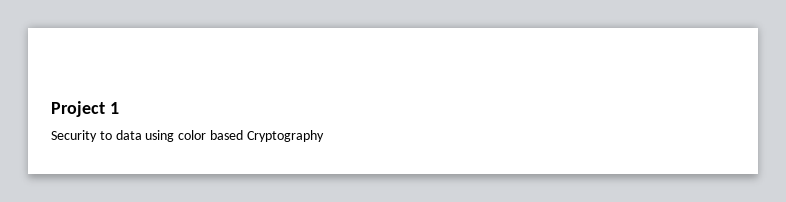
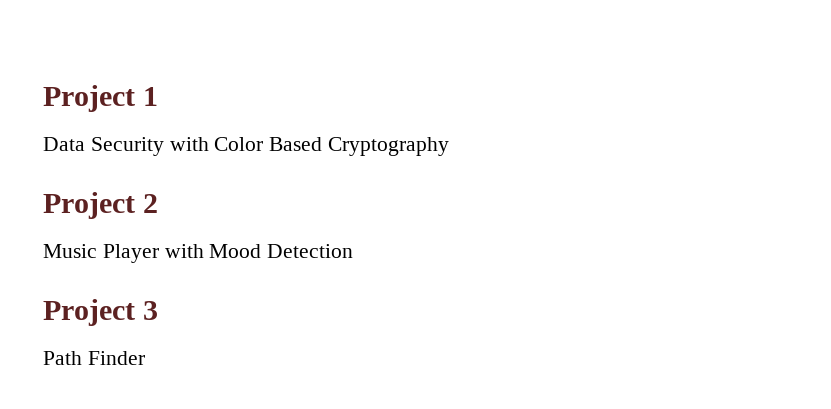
- Security to data using color based Cryptography
+ Data Security with Color Based Cryptography
+ Project 2
+ Music Player with Mood Detection
+ Project 3
+ Path Finder

